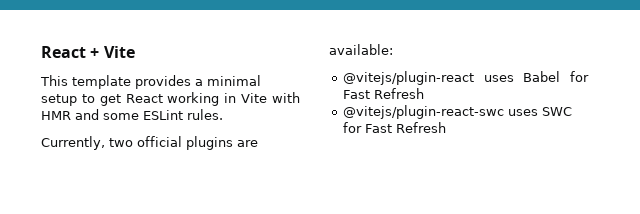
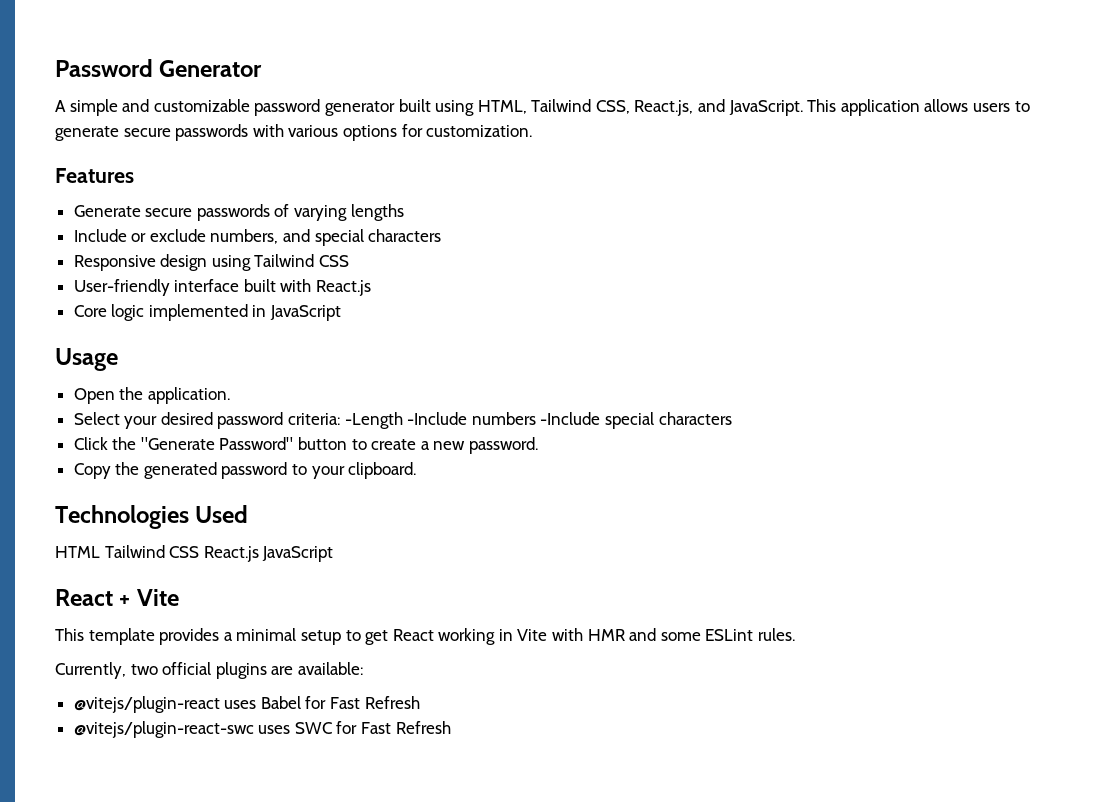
+ Password Generator
+ A simple and customizable password generator built using HTML, Tailwind CSS, React.js, and JavaScript. This application allows users to generate secure passwords with various options for customization.
+ Features
+ Generate secure passwords of varying lengths
+ Include or exclude numbers, and special characters
+ Responsive design using Tailwind CSS
+ User-friendly interface built with React.js
+ Core logic implemented in JavaScript
+ Usage
+ Open the application.
+ Select your desired password criteria: -Length -Include numbers -Include special characters
+ Click the "Generate Password" button to create a new password.
+ Copy the generated password to your clipboard.
+ Technologies Used
+ HTML Tailwind CSS React.js JavaScript

